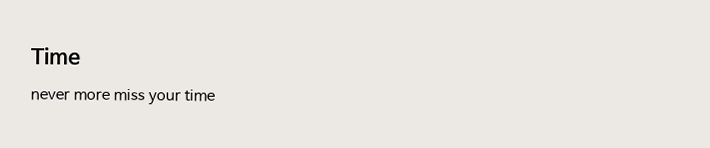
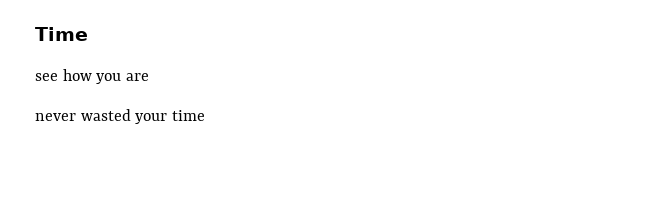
+ see how you are
- never more miss your time
+ never wasted your time

